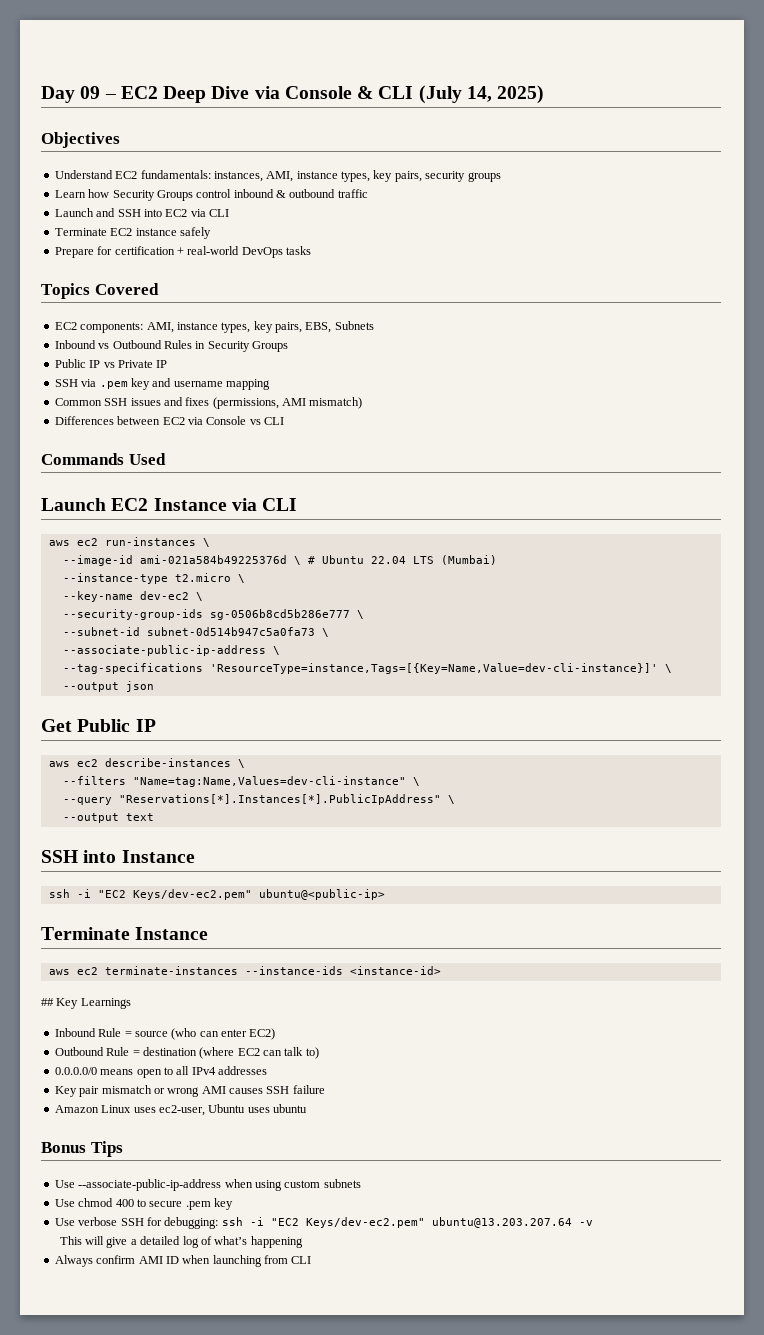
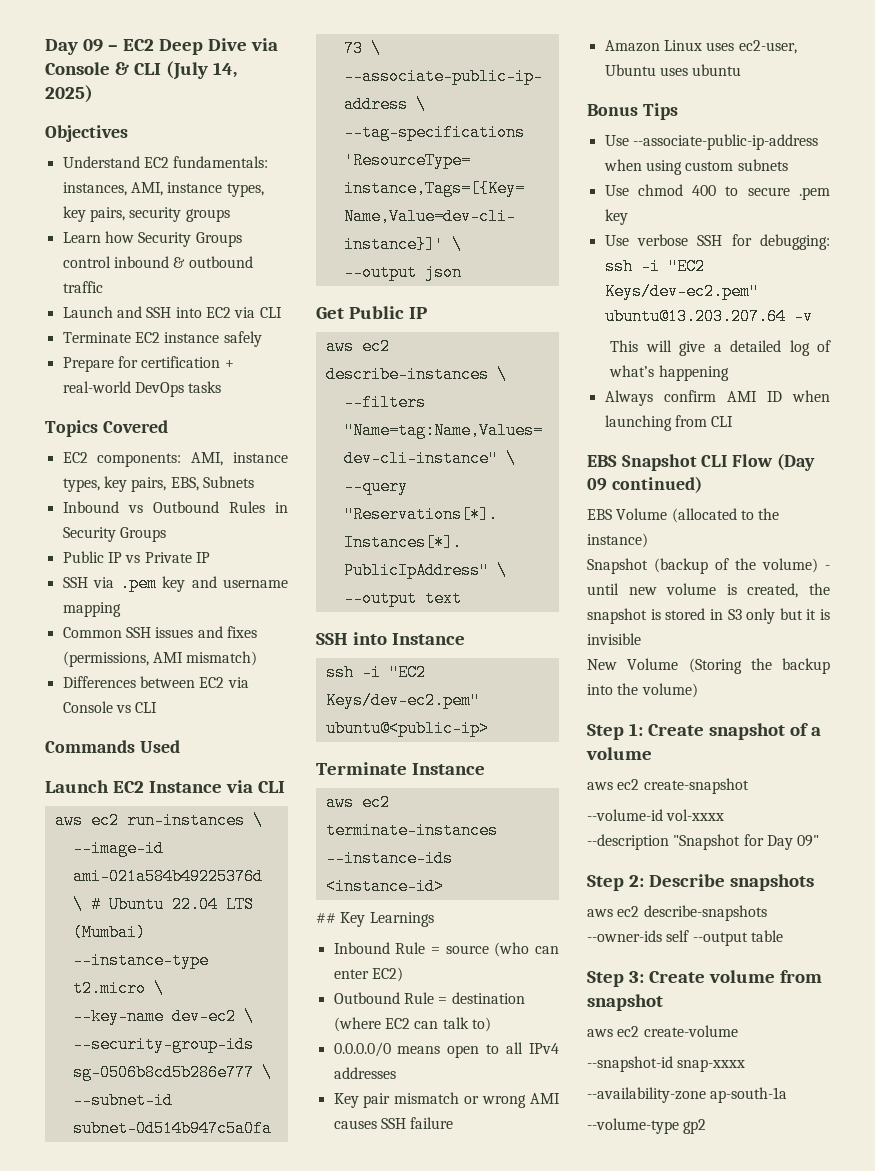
+ EBS Snapshot CLI Flow (Day 09 continued)
+ EBS Volume (allocated to the instance)
+ Snapshot (backup of the volume) - until new volume is created, the snapshot is stored in S3 only but it is invisible
+ New Volume (Storing the backup into the volume)
+ Step 1: Create snapshot of a volume
+ aws ec2 create-snapshot
+ --volume-id vol-xxxx
+ --description "Snapshot for Day 09"
+ Step 2: Describe snapshots
+ aws ec2 describe-snapshots --owner-ids self --output table
+ Step 3: Create volume from snapshot
+ aws ec2 create-volume
+ --snapshot-id snap-xxxx
+ --availability-zone ap-south-1a
+ --volume-type gp2

